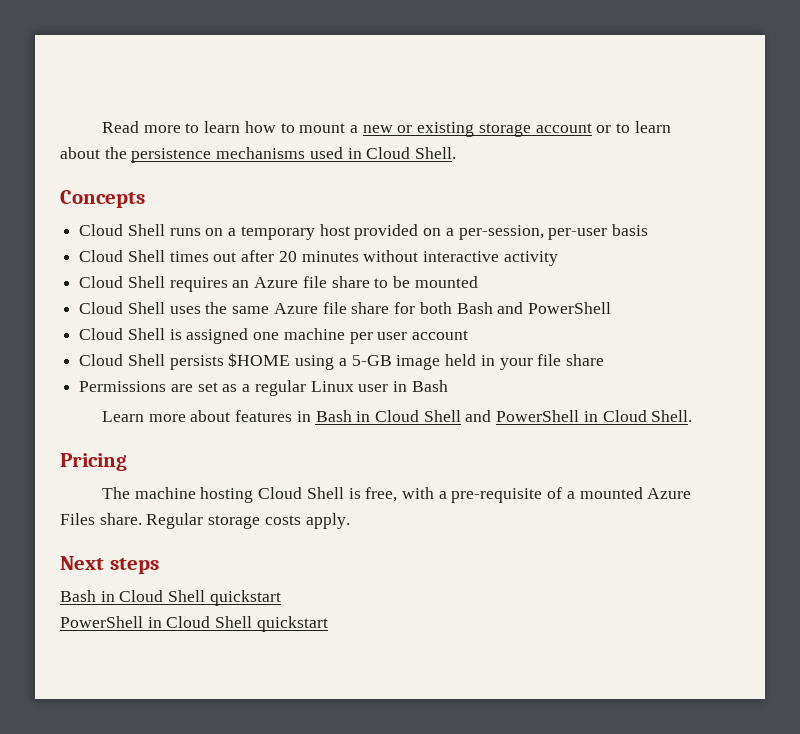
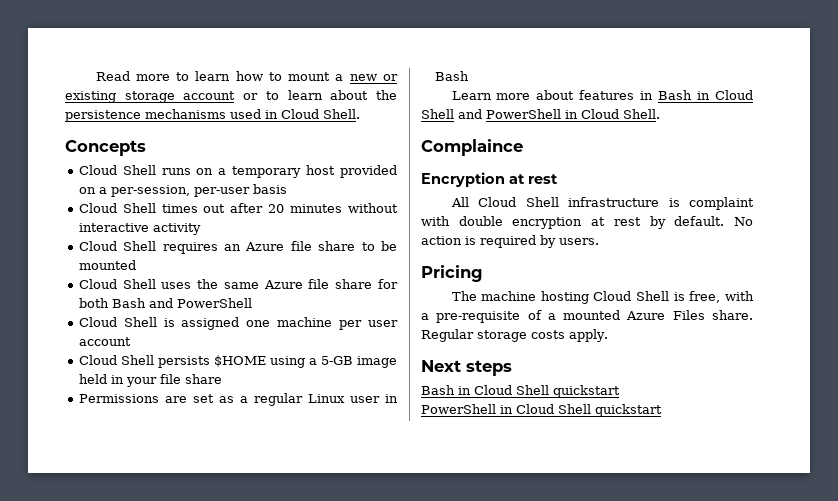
+ Complaince
+ Encryption at rest
+ All Cloud Shell infrastructure is complaint with double encryption at rest by default. No action is required by users.

